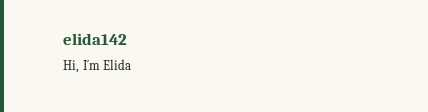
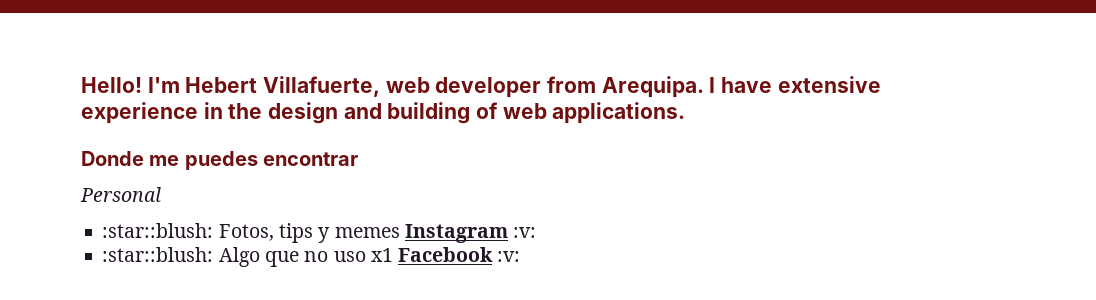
- elida142
- Hi, I´m Elida
+ Hello! I'm Hebert Villafuerte, web developer from Arequipa. I have extensive experience in the design and building of web applications.
+ Donde me puedes encontrar
+ Personal
+ :star::blush: Fotos, tips y memes Instagram :v:
+ :star::blush: Algo que no uso x1 Facebook :v:

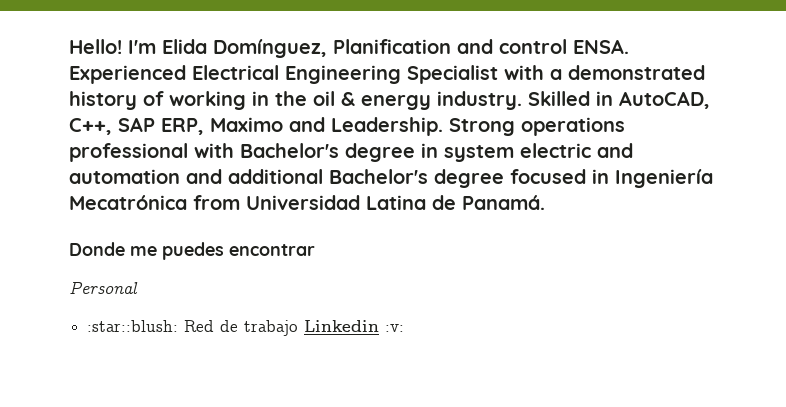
- I'm Hebert Villafuerte, web developer from Arequipa. I have extensive experience in the design and building of web applications.
+ I'm Elida Domínguez, Planification and control ENSA. Experienced Electrical Engineering Specialist with a demonstrated history of working in the oil & energy industry. Skilled in AutoCAD, C++, SAP ERP, Maximo and Leadership. Strong operations professional with Bachelor's degree in system electric and automation and additional Bachelor's degree focused in Ingeniería Mecatrónica from Universidad Latina de Panamá.
- :star::blush: Fotos, tips y memes Instagram :v:
- :star::blush: Algo que no uso x1 Facebook :v:
+ :star::blush: Red de trabajo Linkedin :v:

